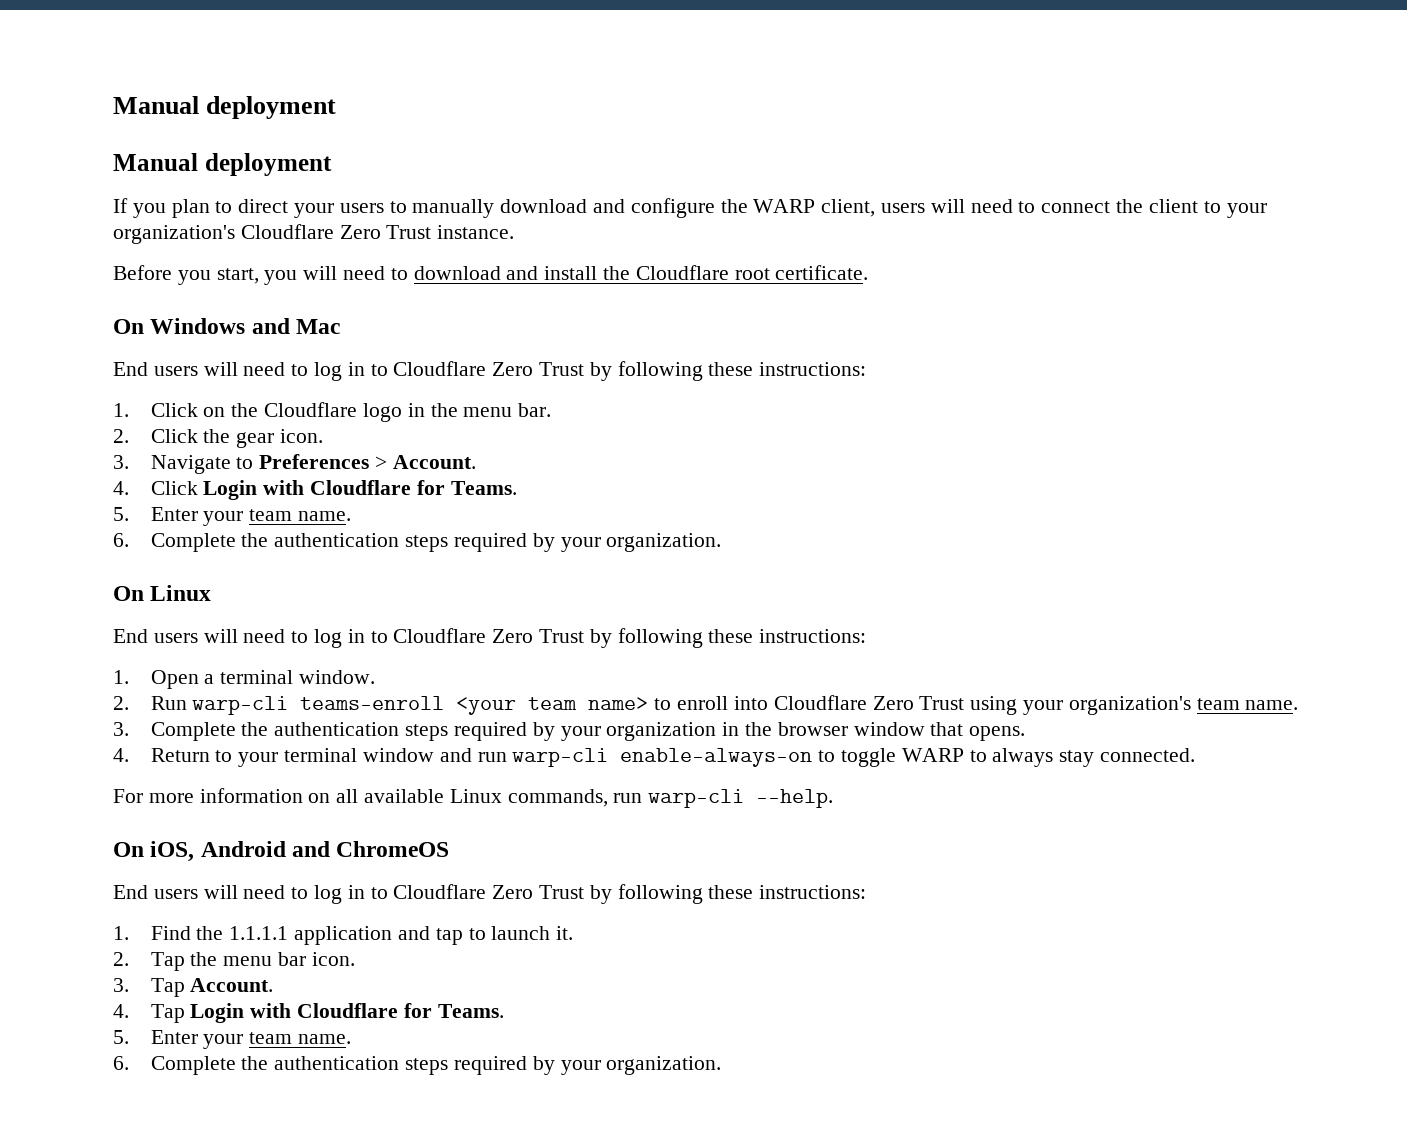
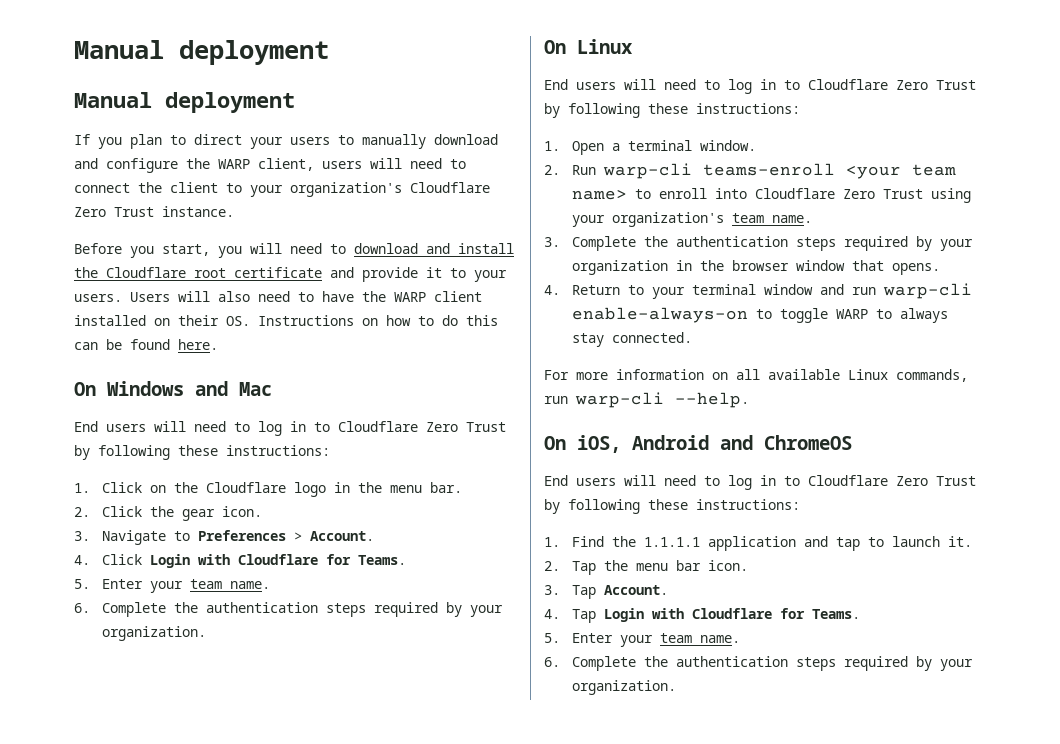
- Before you start, you will need to download and install the Cloudflare root certificate.
+ Before you start, you will need to download and install the Cloudflare root certificate and provide it to your users. Users will also need to have the WARP client installed on their OS. Instructions on how to do this can be found here.

